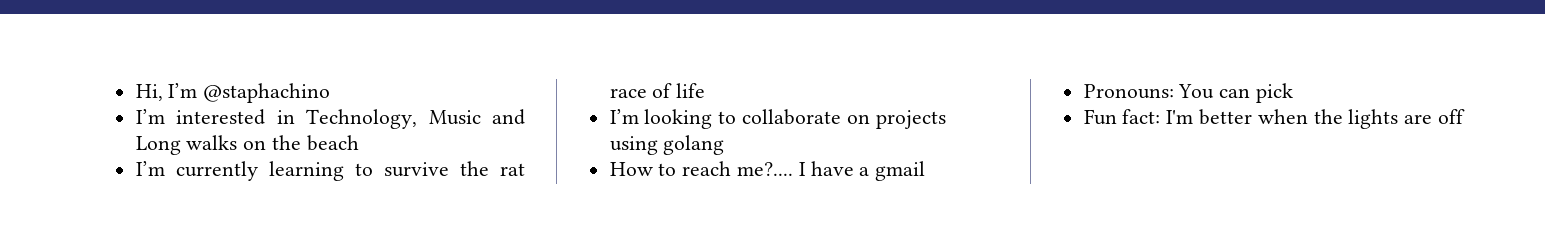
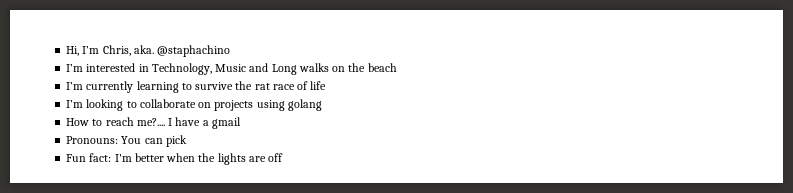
- Hi, I’m @staphachino
+ Hi, I’m Chris, aka. @staphachino

